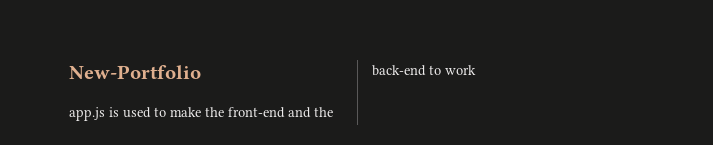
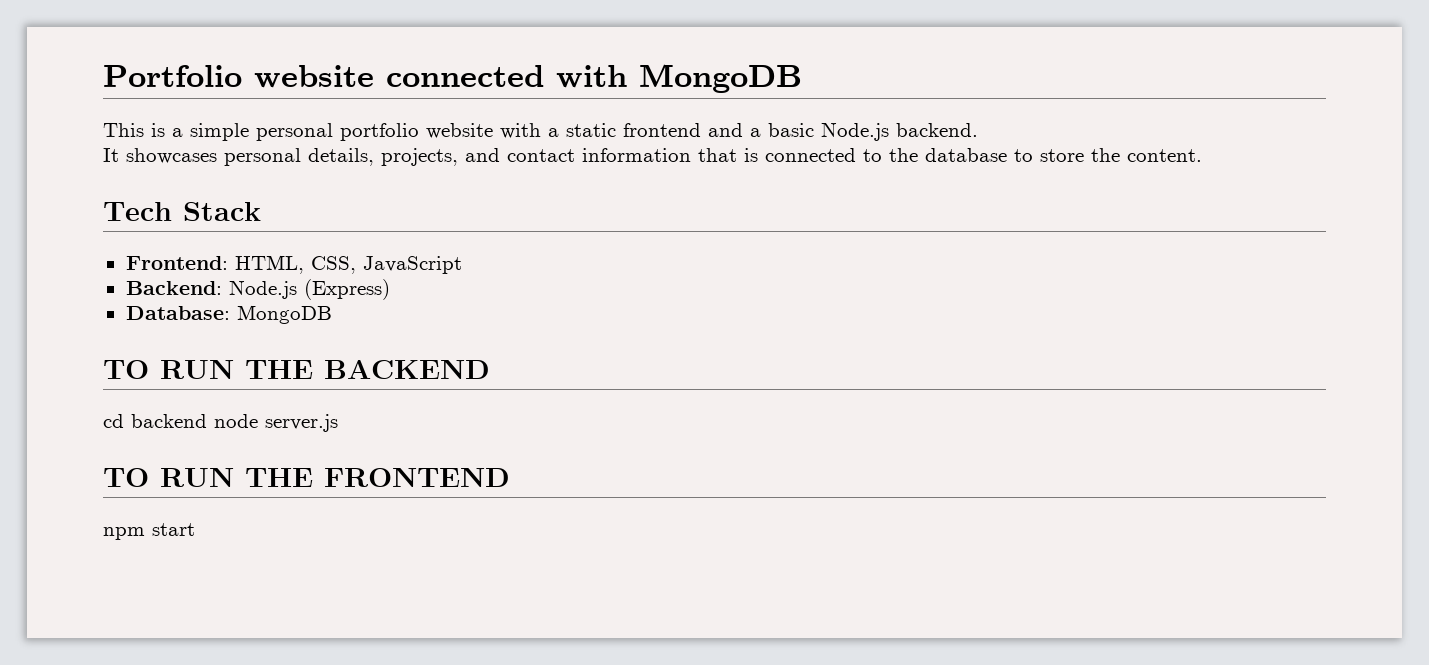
- New-Portfolio
- app.js is used to make the front-end and the back-end to work
+ Portfolio website connected with MongoDB
+ This is a simple personal portfolio website with a static frontend and a basic Node.js backend.
+ It showcases personal details, projects, and contact information that is connected to the database to store the content.
+ Tech Stack
+ Frontend: HTML, CSS, JavaScript
+ Backend: Node.js (Express)
+ Database: MongoDB
+ TO RUN THE BACKEND
+ cd backend node server.js
+ TO RUN THE FRONTEND
+ npm start

